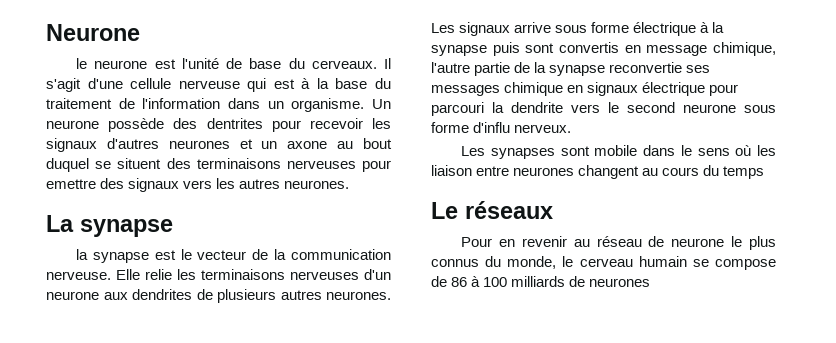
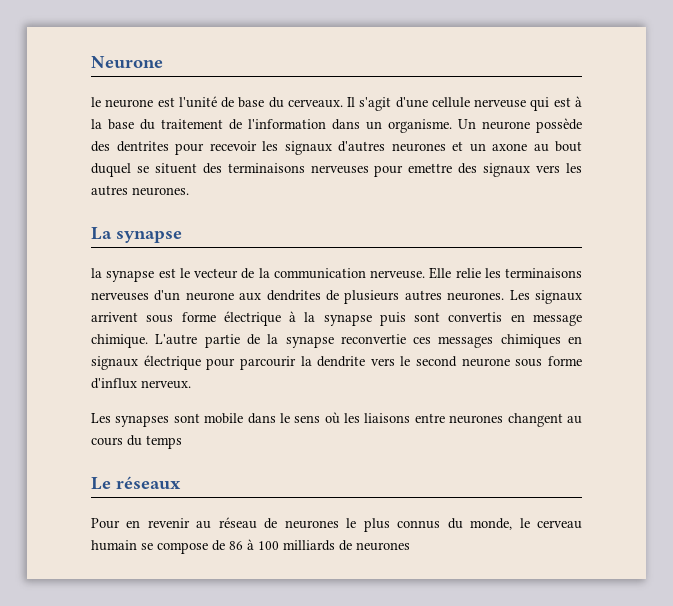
- Les signaux arrive sous forme électrique à la synapse puis sont convertis en message chimique, l'autre partie de la synapse reconvertie ses messages chimique en signaux électrique pour parcouri la dendrite vers le second neurone sous forme d'influ nerveux.
+ Les signaux arrivent sous forme électrique à la synapse puis sont convertis en message chimique. L'autre partie de la synapse reconvertie ces messages chimiques en signaux électrique pour parcourir la dendrite vers le second neurone sous forme d'influx nerveux.
- Les synapses sont mobile dans le sens où les liaison entre neurones changent au cours du temps
+ Les synapses sont mobile dans le sens où les liaisons entre neurones changent au cours du temps
- Pour en revenir au réseau de neurone le plus connus du monde, le cerveau humain se compose de 86 à 100 milliards de neurones
+ Pour en revenir au réseau de neurones le plus connus du monde, le cerveau humain se compose de 86 à 100 milliards de neurones

